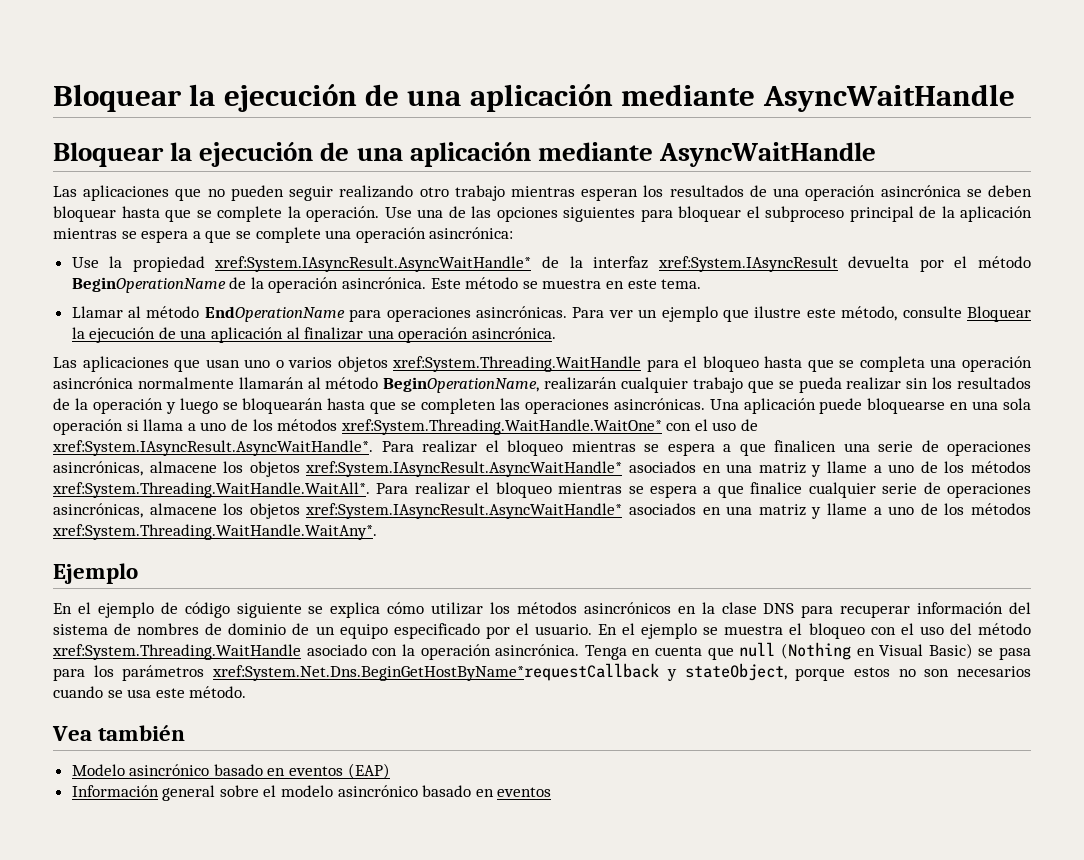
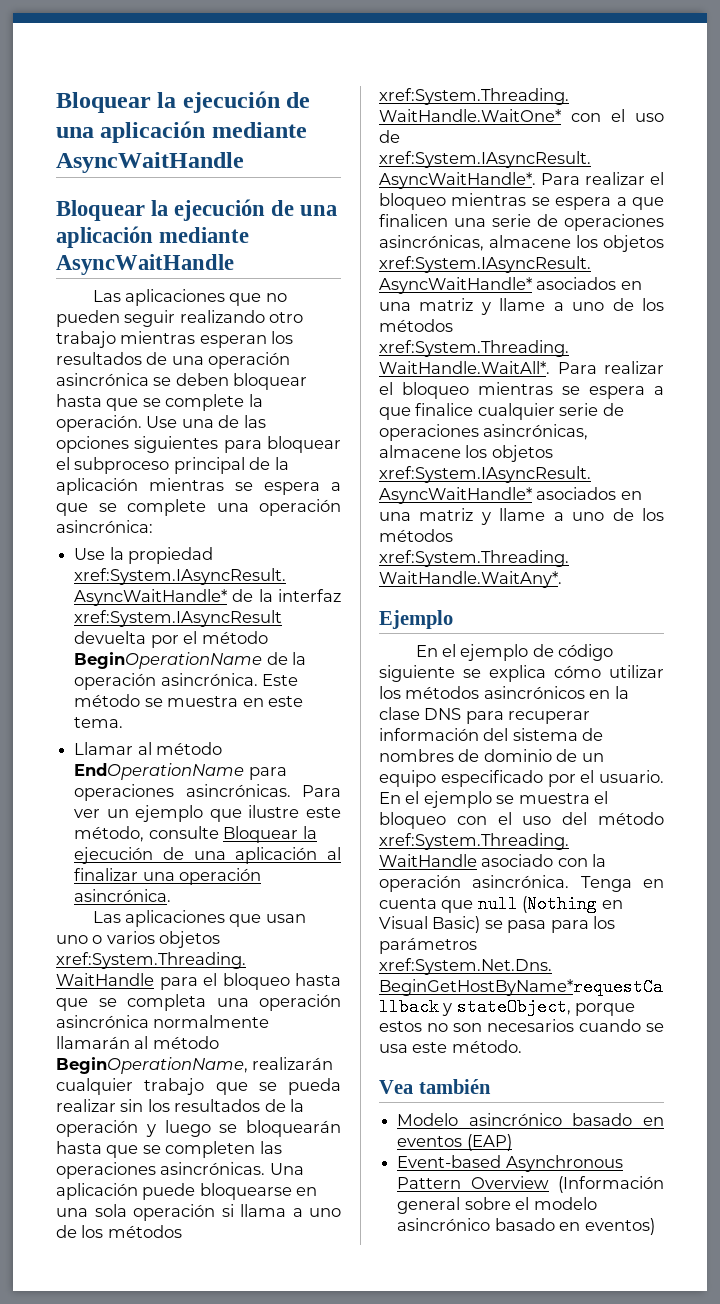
- Información general sobre el modelo asincrónico basado en eventos
+ Event-based Asynchronous Pattern Overview (Información general sobre el modelo asincrónico basado en eventos)

